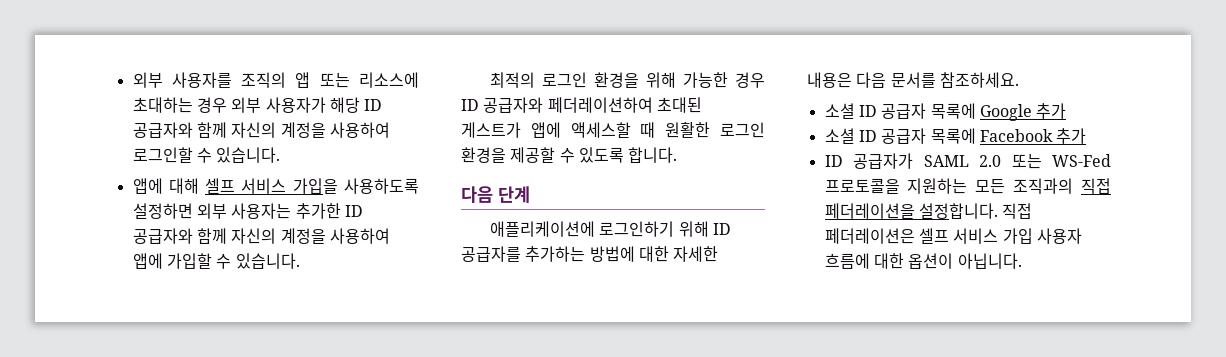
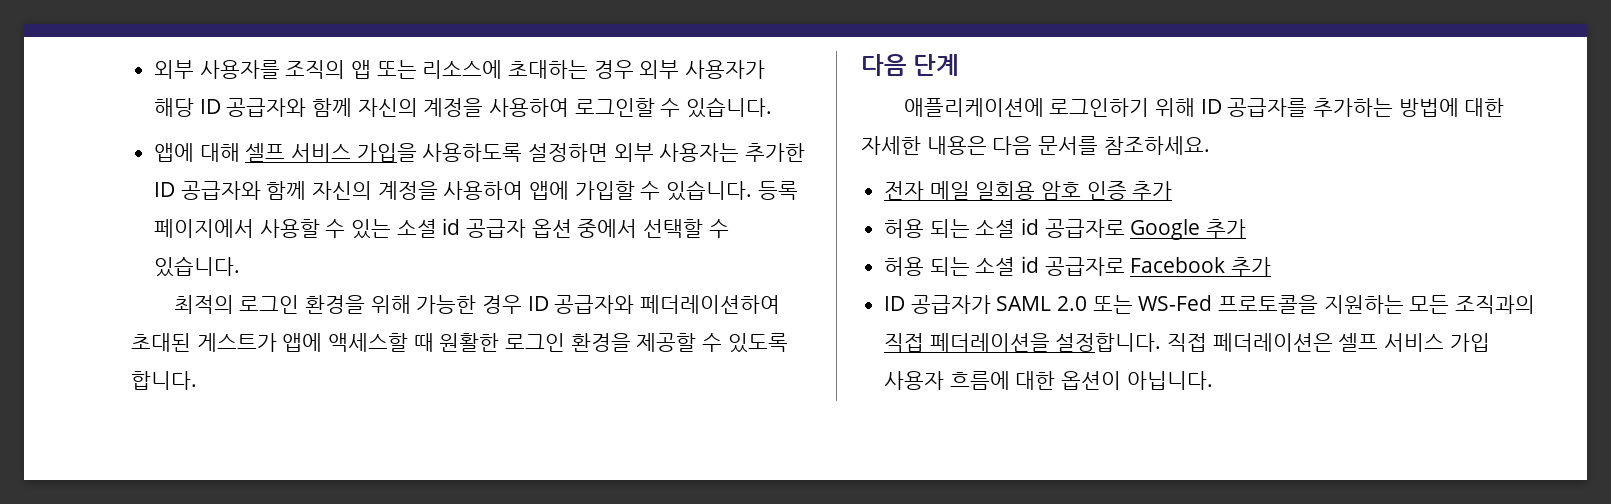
+ 등록 페이지에서 사용할 수 있는 소셜 id 공급자 옵션 중에서 선택할 수 있습니다.
- 소셜 ID 공급자 목록에 Google 추가
- 소셜 ID 공급자 목록에 Facebook 추가
+ 전자 메일 일회용 암호 인증 추가
+ 허용 되는 소셜 id 공급자로 Google 추가
+ 허용 되는 소셜 id 공급자로 Facebook 추가

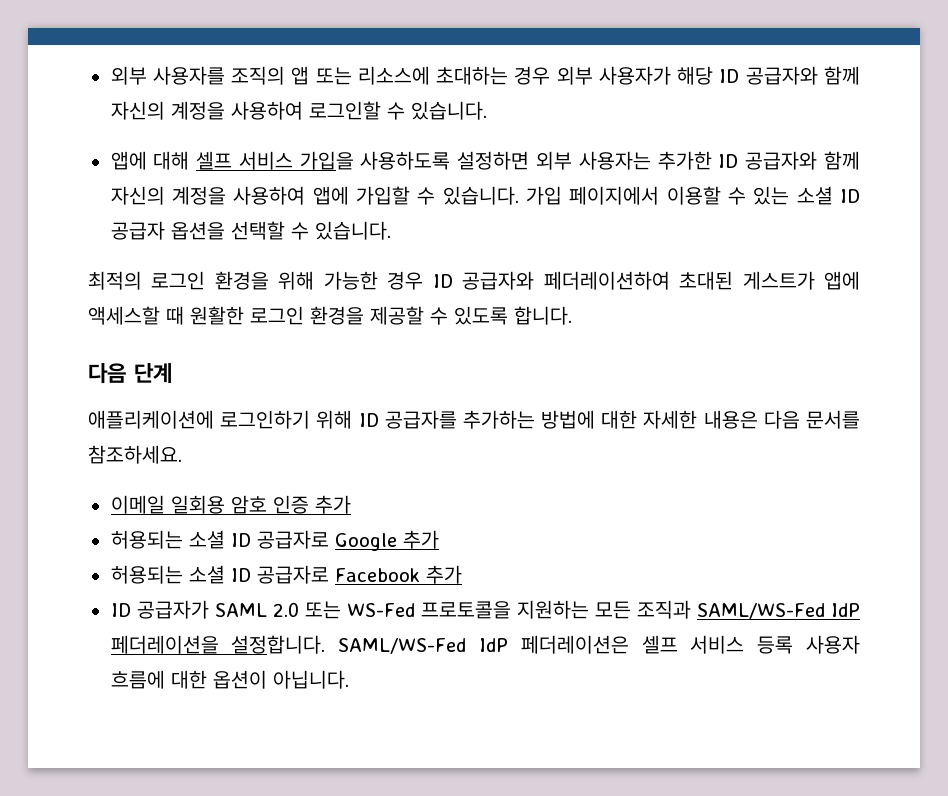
- 등록 페이지에서 사용할 수 있는 소셜 id 공급자 옵션 중에서 선택할 수 있습니다.
+ 가입 페이지에서 이용할 수 있는 소셜 ID 공급자 옵션을 선택할 수 있습니다.
- 전자 메일 일회용 암호 인증 추가
+ 이메일 일회용 암호 인증 추가
- 허용 되는 소셜 id 공급자로 Google 추가
+ 허용되는 소셜 ID 공급자로 Google 추가
- 허용 되는 소셜 id 공급자로 Facebook 추가
+ 허용되는 소셜 ID 공급자로 Facebook 추가
- ID 공급자가 SAML 2.0 또는 WS-Fed 프로토콜을 지원하는 모든 조직과의 직접 페더레이션을 설정합니다. 직접 페더레이션은 셀프 서비스 가입 사용자 흐름에 대한 옵션이 아닙니다.
+ ID 공급자가 SAML 2.0 또는 WS-Fed 프로토콜을 지원하는 모든 조직과 SAML/WS-Fed IdP 페더레이션을 설정합니다. SAML/WS-Fed IdP 페더레이션은 셀프 서비스 등록 사용자 흐름에 대한 옵션이 아닙니다.

